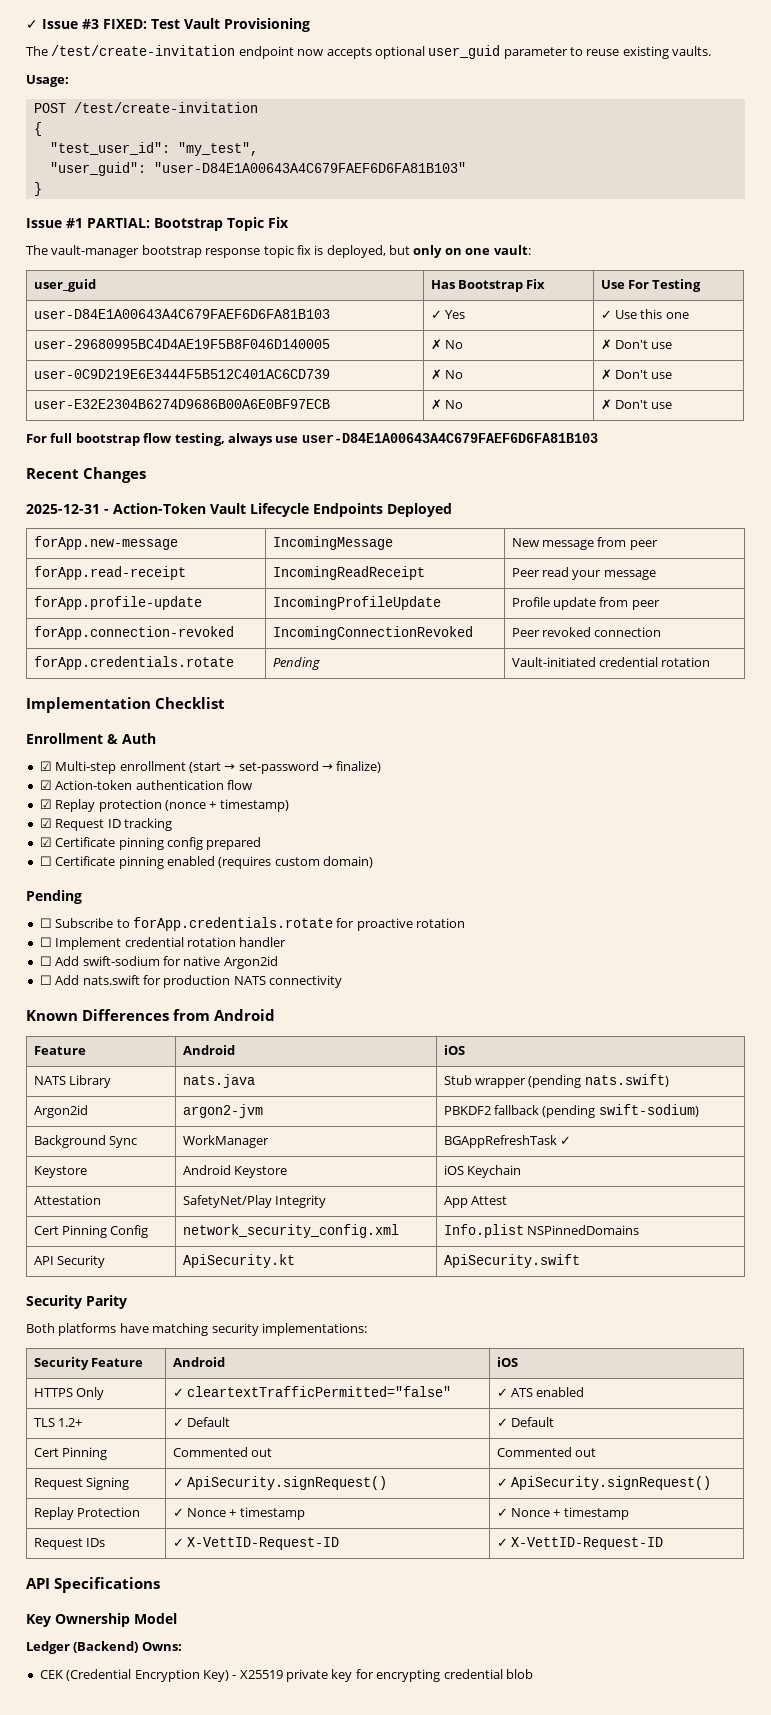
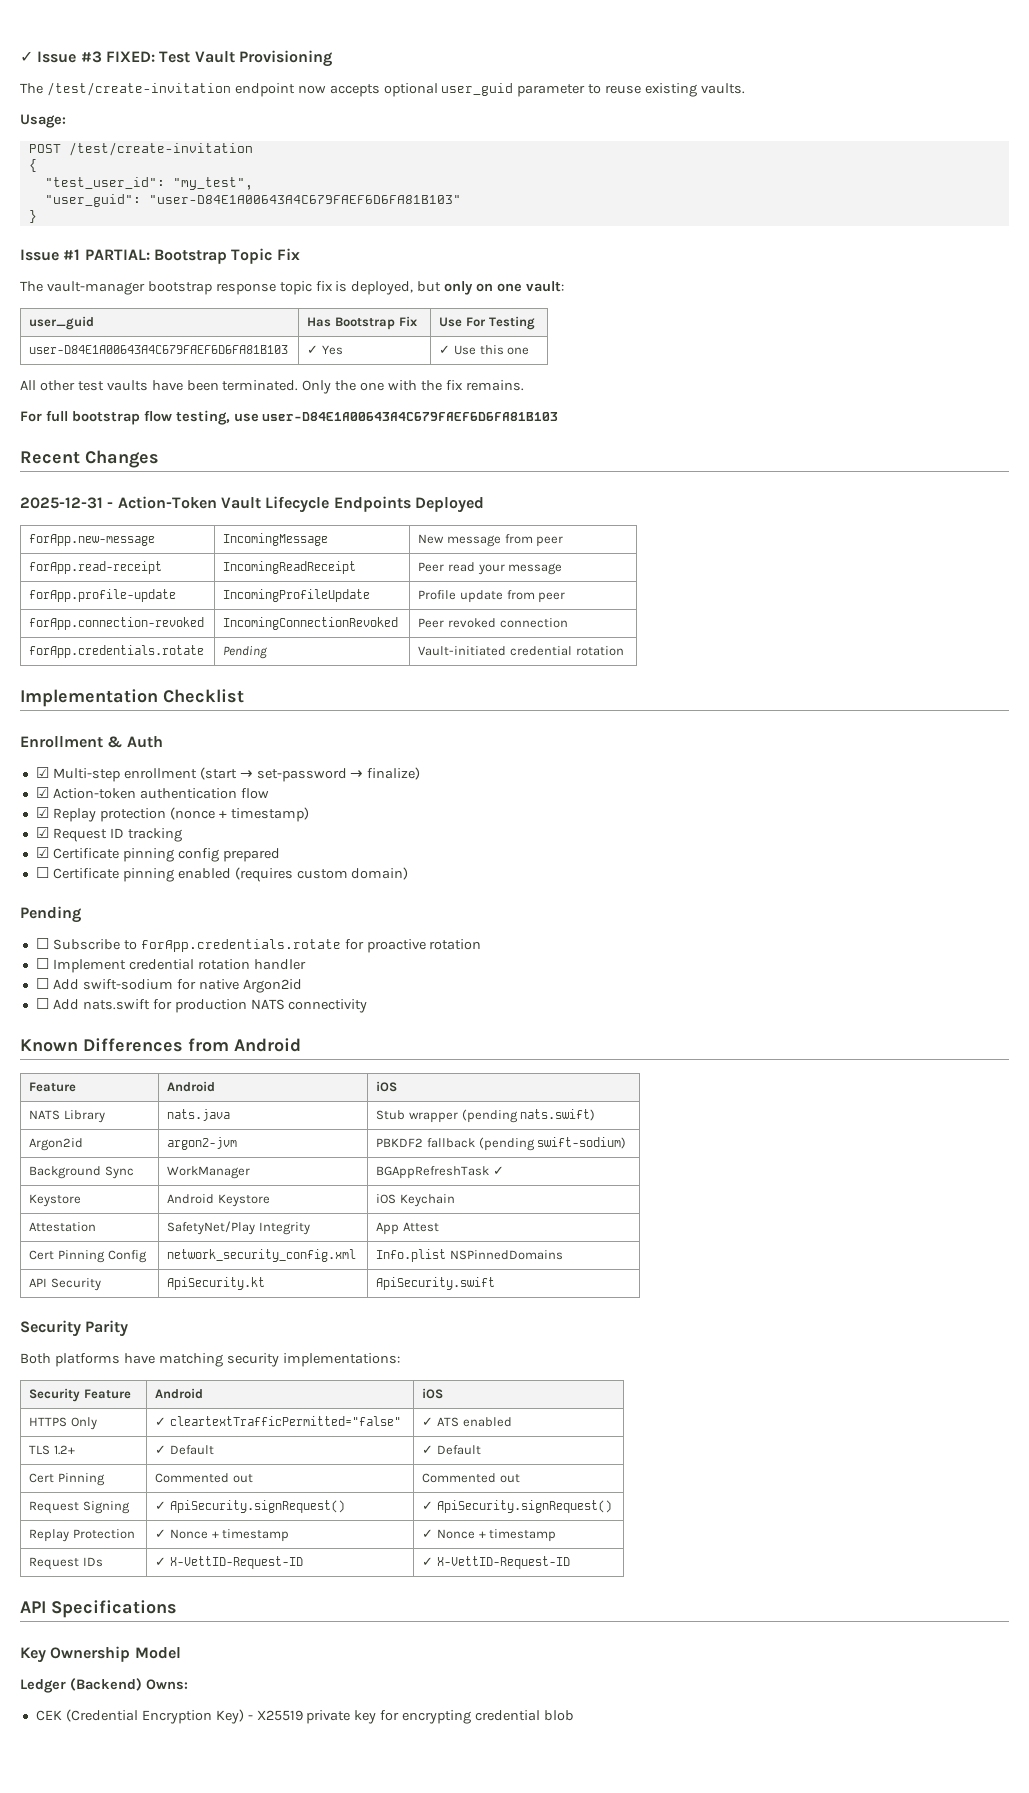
- user-29680995BC4D4AE19F5B8F046D140005 | ✗ No | ✗ Don't use
- user-0C9D219E6E3444F5B512C401AC6CD739 | ✗ No | ✗ Don't use
- user-E32E2304B6274D9686B00A6E0BF97ECB | ✗ No | ✗ Don't use
+ All other test vaults have been terminated. Only the one with the fix remains.
- For full bootstrap flow testing, always use user-D84E1A00643A4C679FAEF6D6FA81B103
+ For full bootstrap flow testing, use user-D84E1A00643A4C679FAEF6D6FA81B103

